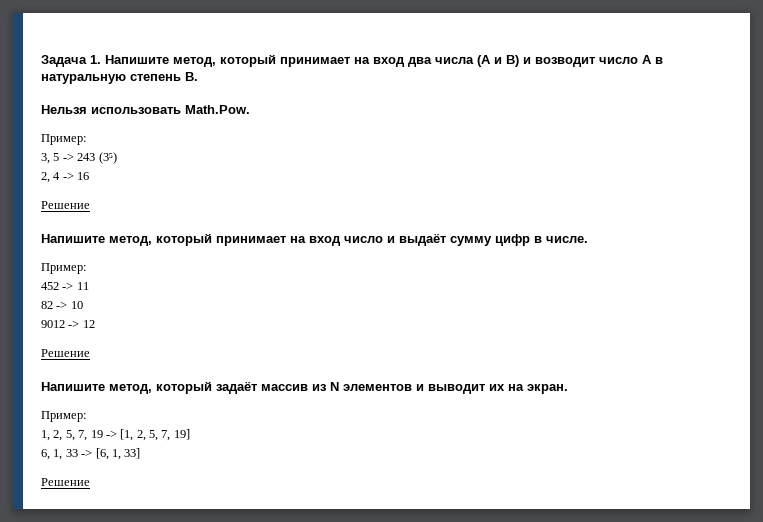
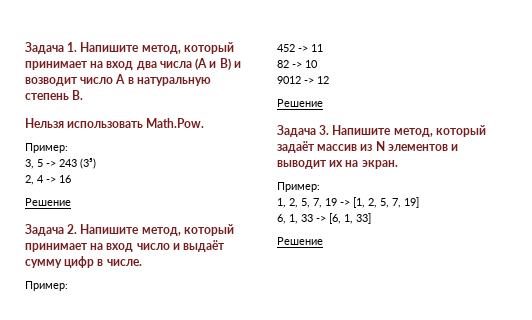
- Напишите метод, который принимает на вход число и выдаёт сумму цифр в числе.
+ Задача 2. Напишите метод, который принимает на вход число и выдаёт сумму цифр в числе.
- Напишите метод, который задаёт массив из N элементов и выводит их на экран.
+ Задача 3. Напишите метод, который задаёт массив из N элементов и выводит их на экран.

